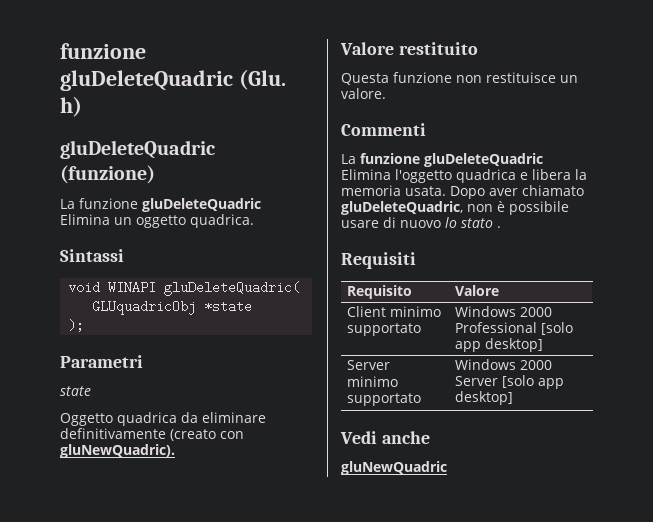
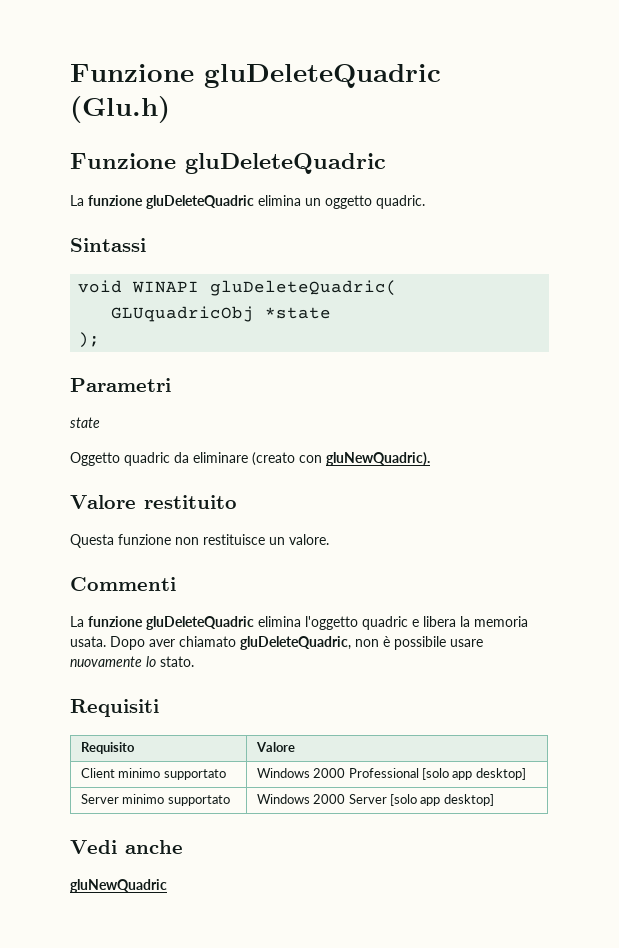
- funzione gluDeleteQuadric (Glu. h)
- gluDeleteQuadric (funzione)
- La funzione gluDeleteQuadric Elimina un oggetto quadrica.
+ Funzione gluDeleteQuadric (Glu.h)
+ Funzione gluDeleteQuadric
+ La funzione gluDeleteQuadric elimina un oggetto quadric.
- Oggetto quadrica da eliminare definitivamente (creato con gluNewQuadric).
+ Oggetto quadric da eliminare (creato con gluNewQuadric).
- La funzione gluDeleteQuadric Elimina l'oggetto quadrica e libera la memoria usata.
+ La funzione gluDeleteQuadric elimina l'oggetto quadric e libera la memoria usata.
- Dopo aver chiamato gluDeleteQuadric, non è possibile usare di nuovo lo stato .
+ Dopo aver chiamato gluDeleteQuadric, non è possibile usare nuovamente lo stato.

